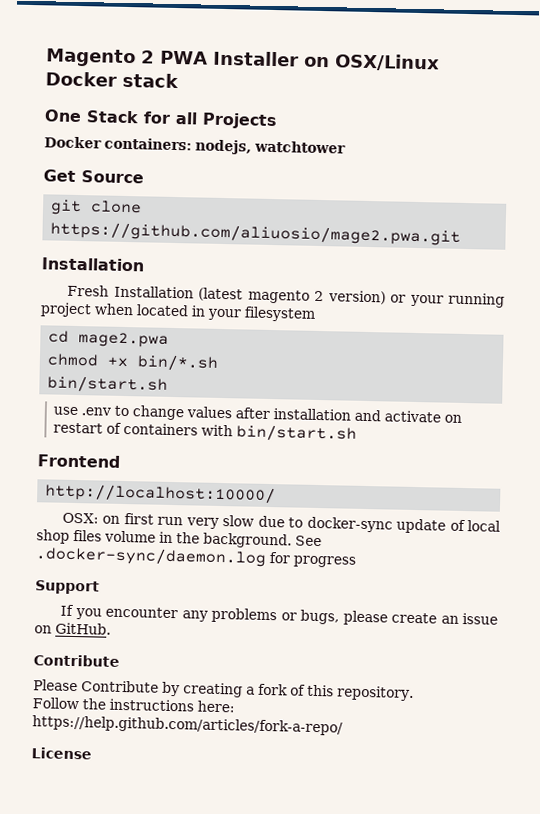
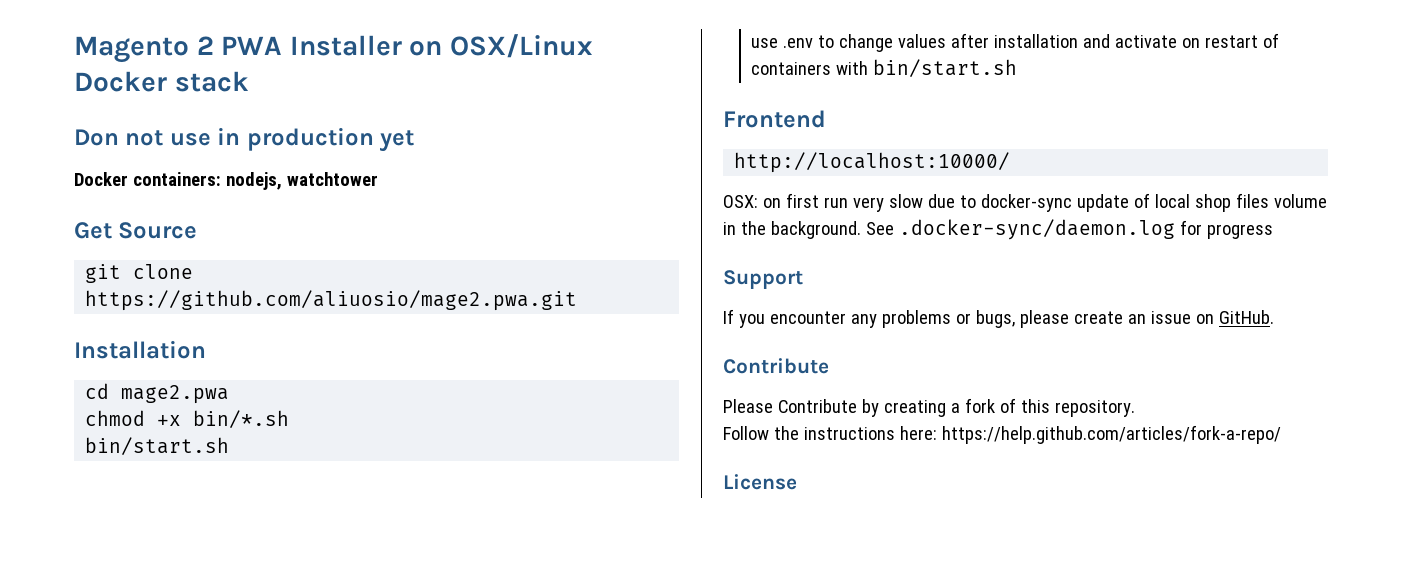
- One Stack for all Projects
+ Don not use in production yet
- Fresh Installation (latest magento 2 version) or your running project when located in your filesystem

